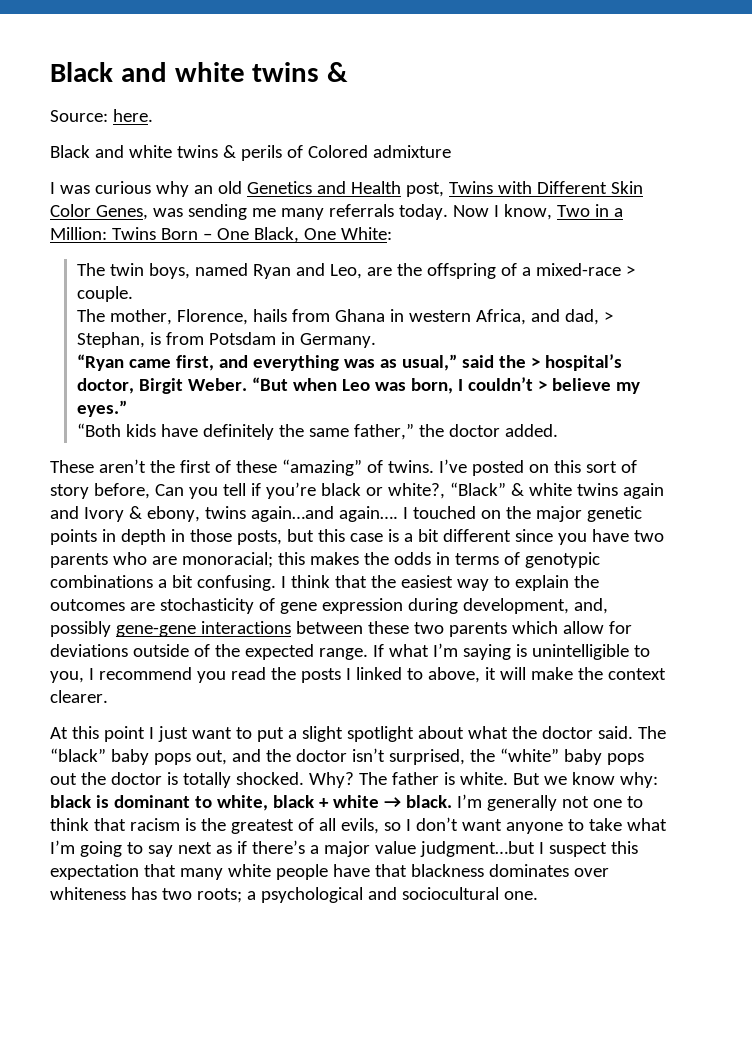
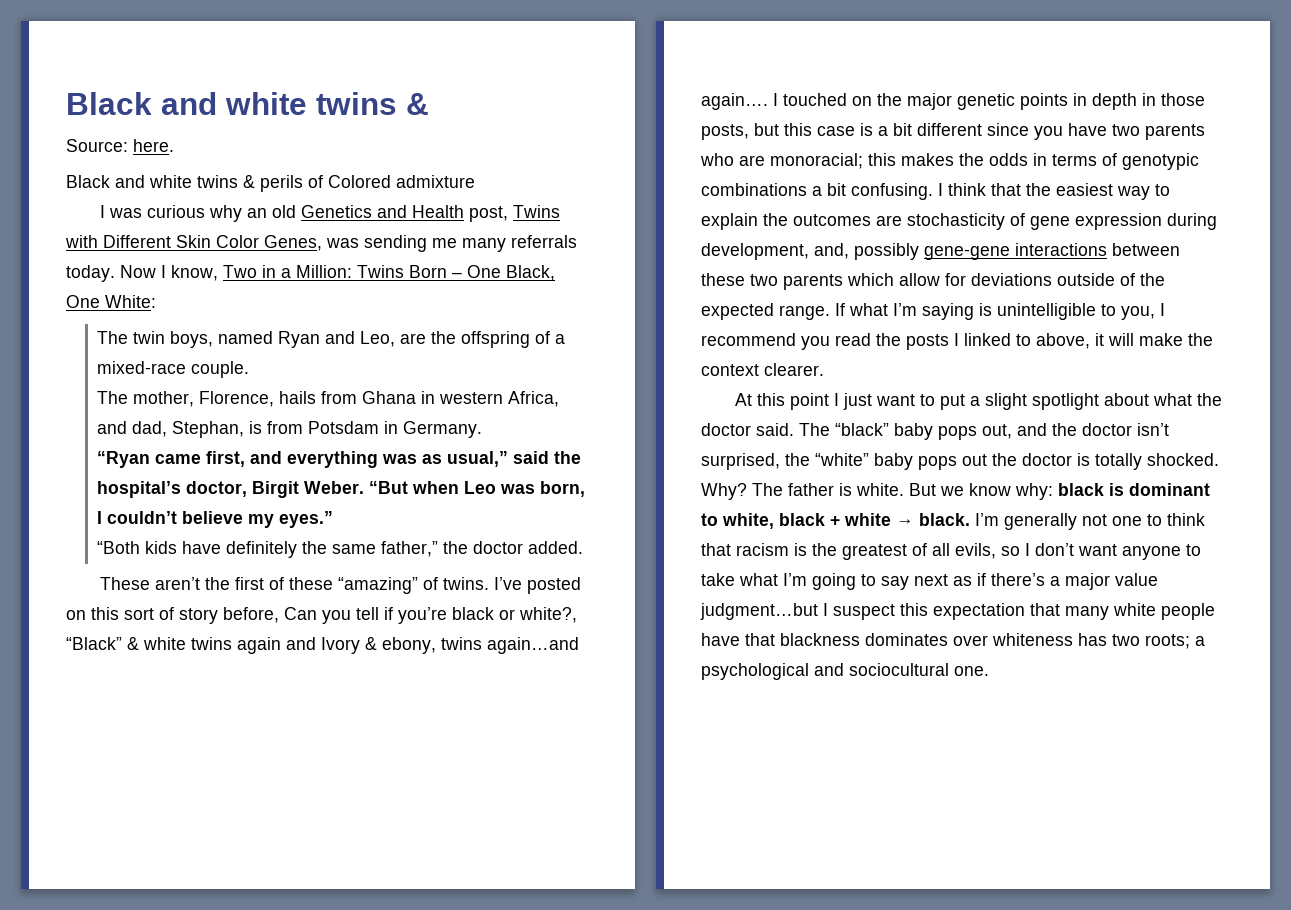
- The twin boys, named Ryan and Leo, are the offspring of a mixed-race > couple.
+ The twin boys, named Ryan and Leo, are the offspring of a mixed-race couple.
- The mother, Florence, hails from Ghana in western Africa, and dad, > Stephan, is from Potsdam in Germany.
+ The mother, Florence, hails from Ghana in western Africa, and dad, Stephan, is from Potsdam in Germany.
- “Ryan came first, and everything was as usual,” said the > hospital’s doctor, Birgit Weber.
+ “Ryan came first, and everything was as usual,” said the hospital’s doctor, Birgit Weber.
- “But when Leo was born, I couldn’t > believe my eyes.”
+ “But when Leo was born, I couldn’t believe my eyes.”

